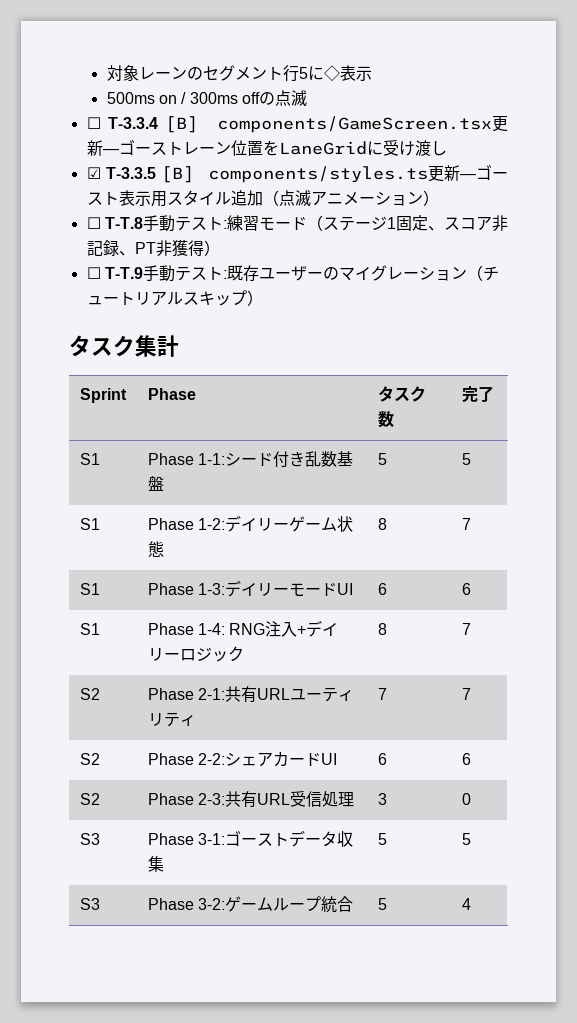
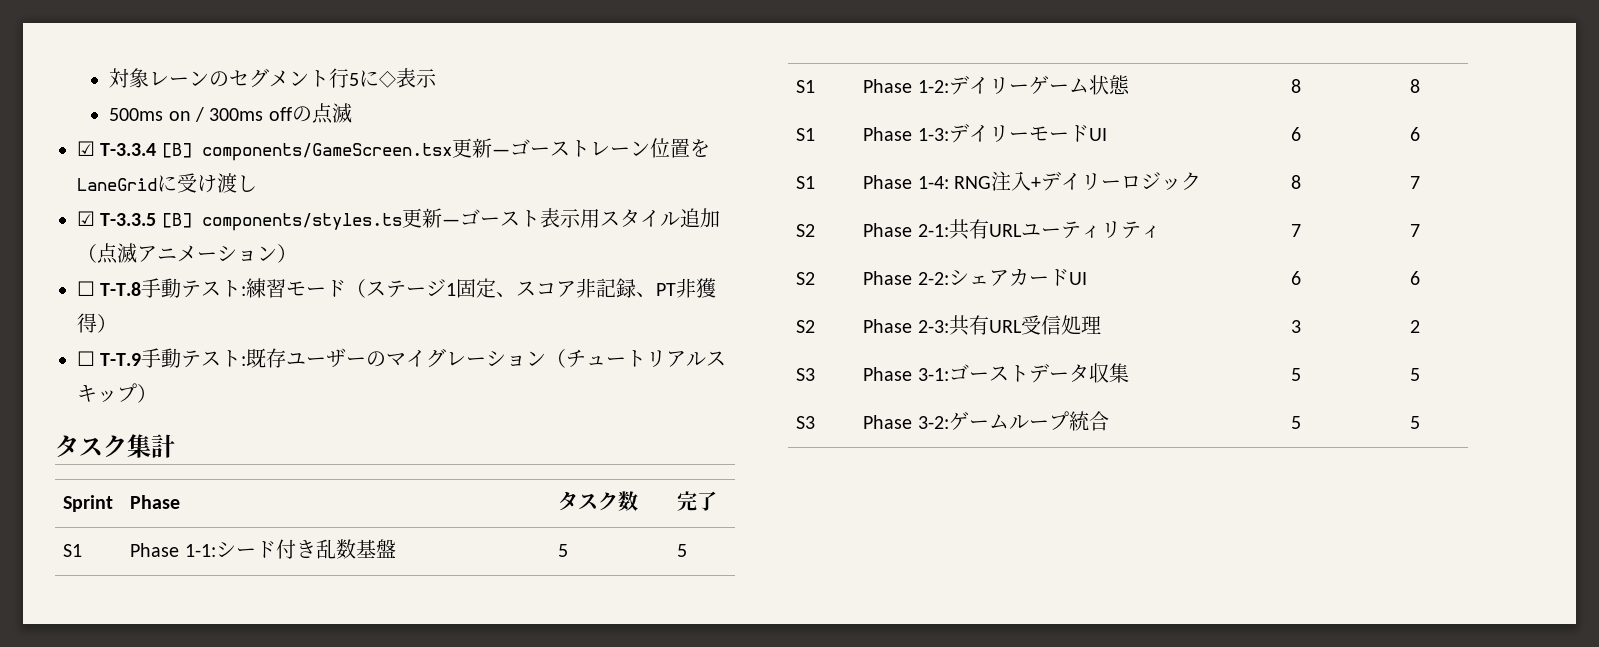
- ☐ T-3.3.4 [B] components/GameScreen.tsx更新—ゴーストレーン位置をLaneGridに受け渡し
+ ☑ T-3.3.4 [B] components/GameScreen.tsx更新—ゴーストレーン位置をLaneGridに受け渡し
- S1 | Phase 1-2:デイリーゲーム状態 | 8 | 7
+ S1 | Phase 1-2:デイリーゲーム状態 | 8 | 8
- S2 | Phase 2-3:共有URL受信処理 | 3 | 0
+ S2 | Phase 2-3:共有URL受信処理 | 3 | 2
- S3 | Phase 3-2:ゲームループ統合 | 5 | 4
+ S3 | Phase 3-2:ゲームループ統合 | 5 | 5

